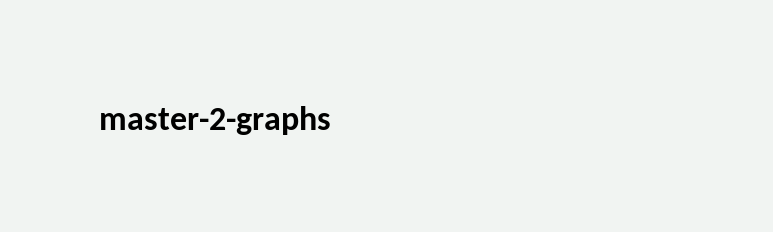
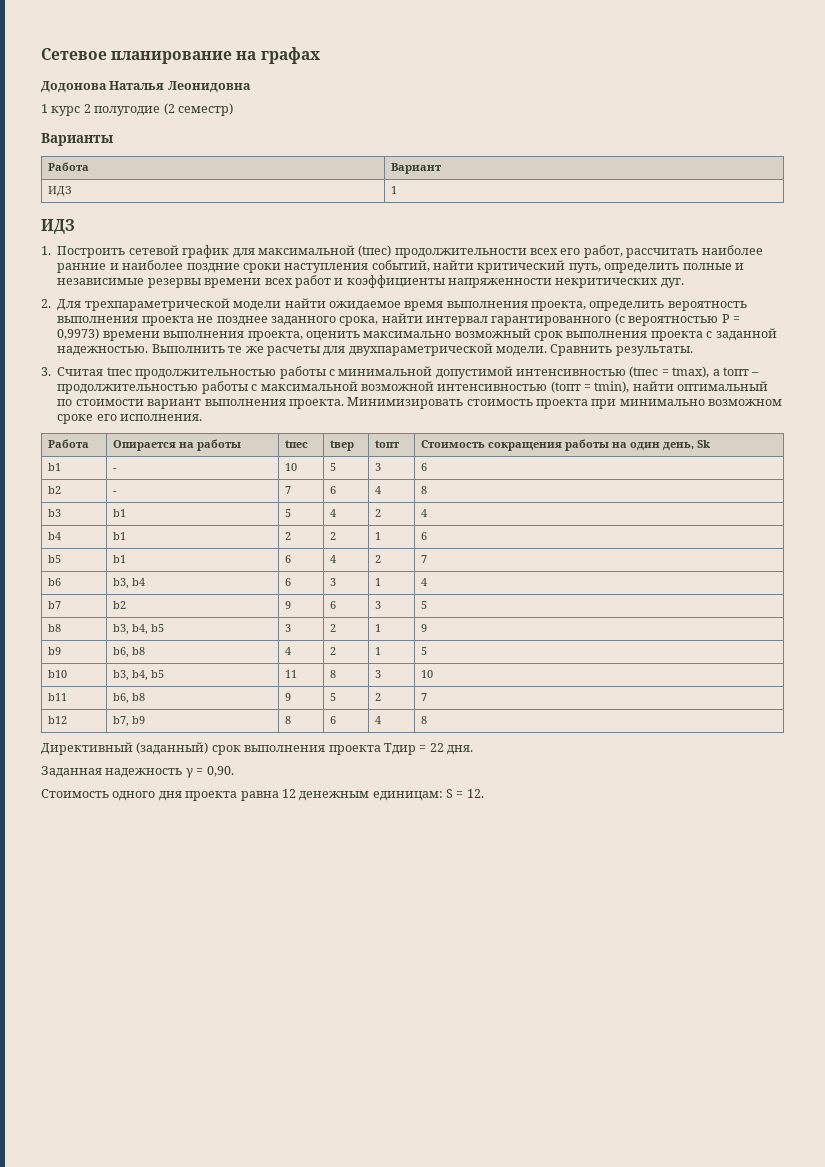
- master-2-graphs
+ Сетевое планирование на графах
+ Додонова Наталья Леонидовна
+ 1 курс 2 полугодие (2 семестр)
+ Варианты
+ Работа | Вариант
+ ИДЗ | 1
+ ИДЗ
+ 1. Построить сетевой график для максимальной (tпес) продолжительности всех его работ, рассчитать наиболее ранние и наиболее поздние сроки наступления событий, найти критический путь, определить полные и независимые резервы времени всех работ и коэффициенты напряженности некритических дуг.
+ 2. Для трехпараметрической модели найти ожидаемое время выполнения проекта, определить вероятность выполнения проекта не позднее заданного срока, найти интервал гарантированного (с вероятностью Р = 0,9973) времени выполнения проекта, оценить максимально возможный срок выполнения проекта с заданной надежностью. Выполнить те же расчеты для двухпараметрической модели. Сравнить результаты.
+ 3. Считая tпес продолжительностью работы с минимальной допустимой интенсивностью (tпес = tmax), а tопт – продолжительностью работы с максимальной возможной интенсивностью (tопт = tmin), найти оптимальный по стоимости вариант выполнения проекта. Минимизировать стоимость проекта при минимально возможном сроке его исполнения.
+ Работа | Опирается на работы | tпес | tвер | tопт | Стоимость сокращения работы на один день, Sk
+ b1 | - | 10 | 5 | 3 | 6
+ b2 | - | 7 | 6 | 4 | 8
+ b3 | b1 | 5 | 4 | 2 | 4
+ b4 | b1 | 2 | 2 | 1 | 6
+ b5 | b1 | 6 | 4 | 2 | 7
+ b6 | b3, b4 | 6 | 3 | 1 | 4
+ b7 | b2 | 9 | 6 | 3 | 5
+ b8 | b3, b4, b5 | 3 | 2 | 1 | 9
+ b9 | b6, b8 | 4 | 2 | 1 | 5
+ b10 | b3, b4, b5 | 11 | 8 | 3 | 10
+ b11 | b6, b8 | 9 | 5 | 2 | 7
+ b12 | b7, b9 | 8 | 6 | 4 | 8
+ Директивный (заданный) срок выполнения проекта Tдир = 22 дня.
+ Заданная надежность γ = 0,90.
+ Стоимость одного дня проекта равна 12 денежным единицам: S = 12.

